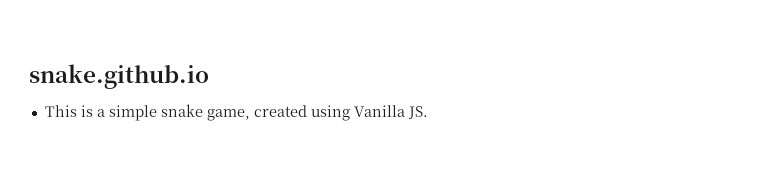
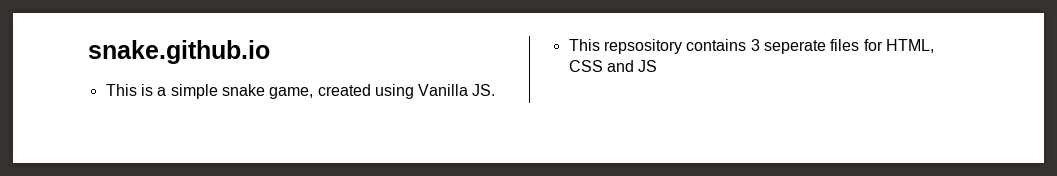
+ This repsository contains 3 seperate files for HTML, CSS and JS

